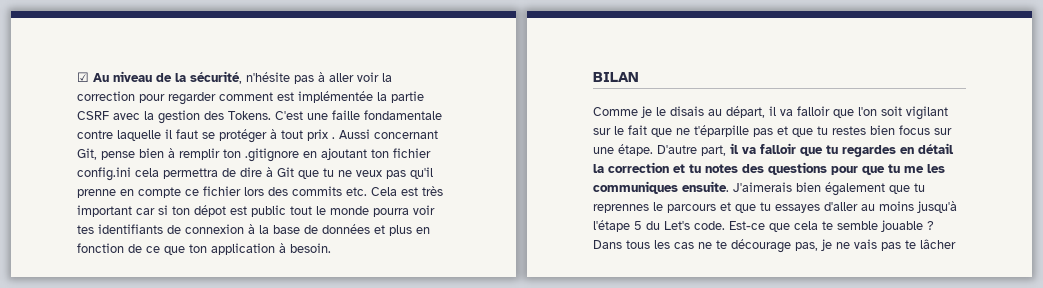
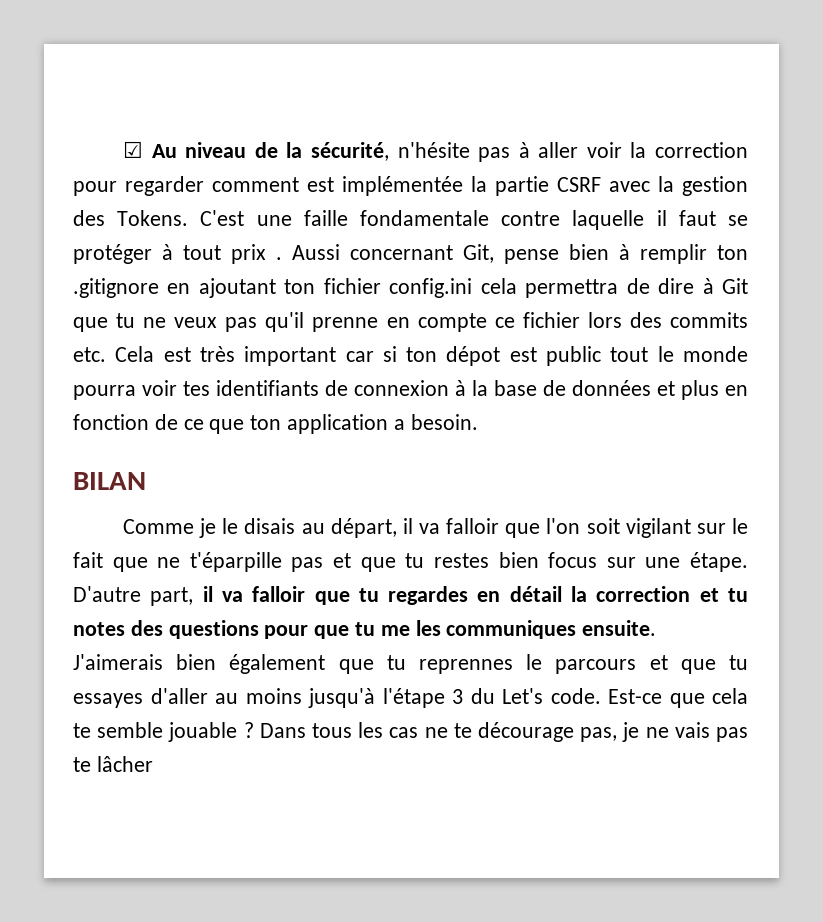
- Aussi concernant Git, pense bien à remplir ton .gitignore en ajoutant ton fichier config.ini cela permettra de dire à Git que tu ne veux pas qu'il prenne en compte ce fichier lors des commits etc. Cela est très important car si ton dépot est public tout le monde pourra voir tes identifiants de connexion à la base de données et plus en fonction de ce que ton application à besoin.
+ Aussi concernant Git, pense bien à remplir ton .gitignore en ajoutant ton fichier config.ini cela permettra de dire à Git que tu ne veux pas qu'il prenne en compte ce fichier lors des commits etc. Cela est très important car si ton dépot est public tout le monde pourra voir tes identifiants de connexion à la base de données et plus en fonction de ce que ton application a besoin.
- J'aimerais bien également que tu reprennes le parcours et que tu essayes d'aller au moins jusqu'à l'étape 5 du Let's code.
+ J'aimerais bien également que tu reprennes le parcours et que tu essayes d'aller au moins jusqu'à l'étape 3 du Let's code.

